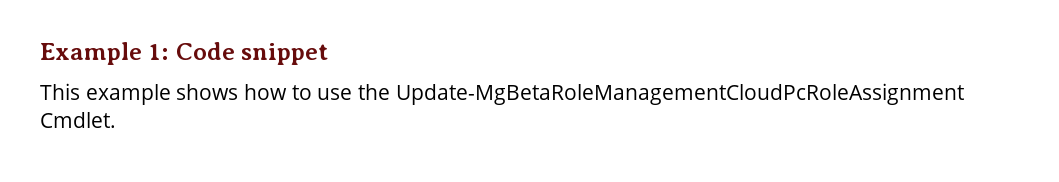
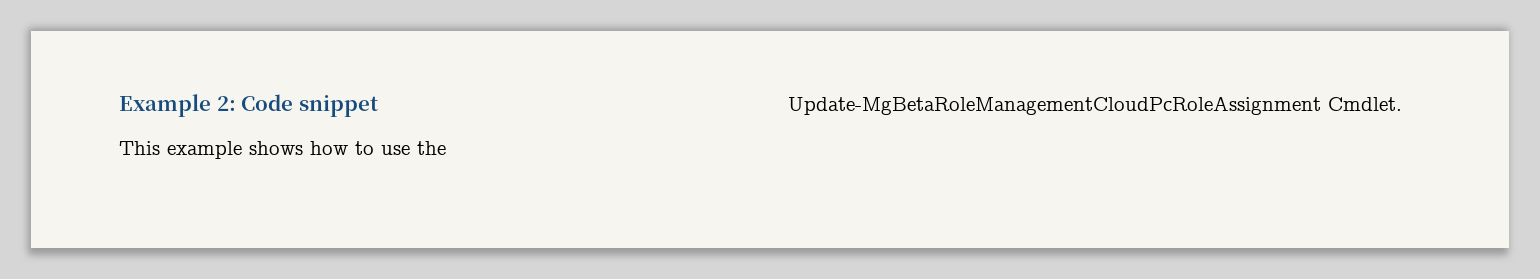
- Example 1: Code snippet
+ Example 2: Code snippet

